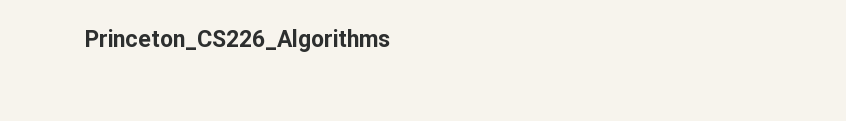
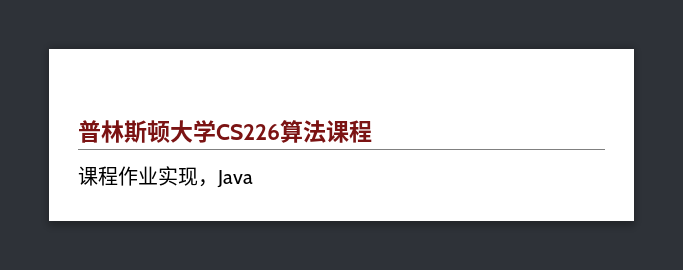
- Princeton_CS226_Algorithms
+ 普林斯顿大学CS226算法课程
+ 课程作业实现，Java

